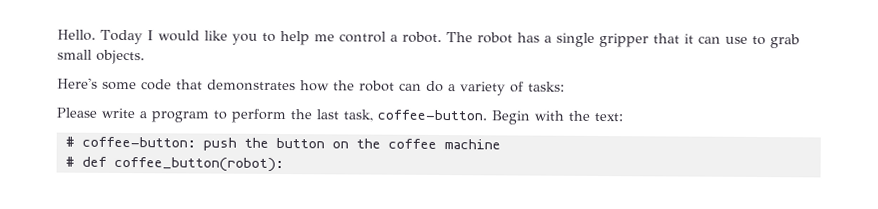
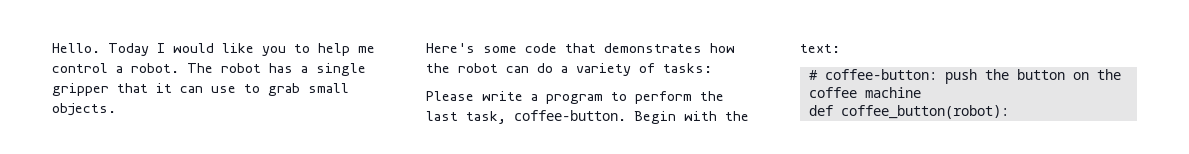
- # def coffee_button(robot):
+ def coffee_button(robot):

